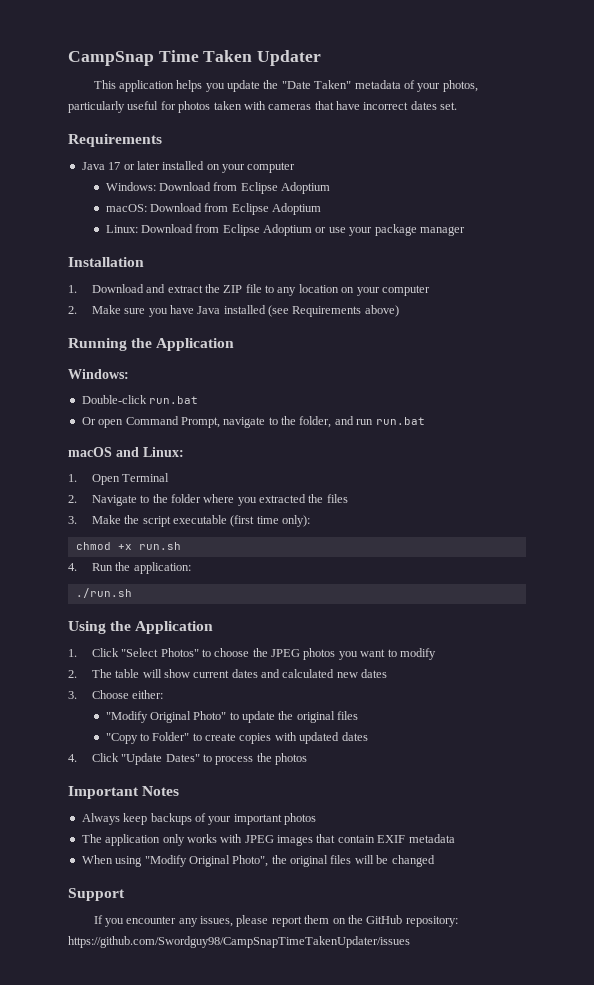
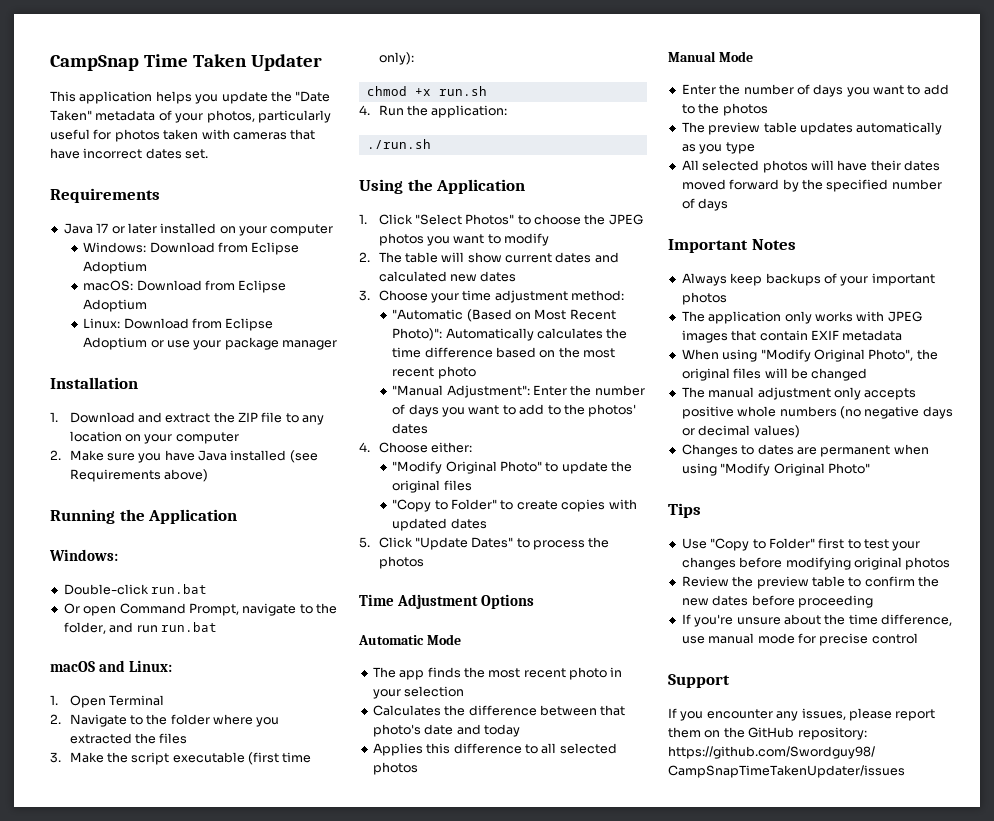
- 3. Choose either:
+ 3. Choose your time adjustment method:
+ "Automatic (Based on Most Recent Photo)": Automatically calculates the time difference based on the most recent photo
+ "Manual Adjustment": Enter the number of days you want to add to the photos' dates
+ 4. Choose either:
- 4. Click "Update Dates" to process the photos
+ 5. Click "Update Dates" to process the photos
+ Time Adjustment Options
+ Automatic Mode
+ The app finds the most recent photo in your selection
+ Calculates the difference between that photo's date and today
+ Applies this difference to all selected photos
+ Manual Mode
+ Enter the number of days you want to add to the photos
+ The preview table updates automatically as you type
+ All selected photos will have their dates moved forward by the specified number of days
+ The manual adjustment only accepts positive whole numbers (no negative days or decimal values)
+ Changes to dates are permanent when using "Modify Original Photo"
+ Tips
+ Use "Copy to Folder" first to test your changes before modifying original photos
+ Review the preview table to confirm the new dates before proceeding
+ If you're unsure about the time difference, use manual mode for precise control

